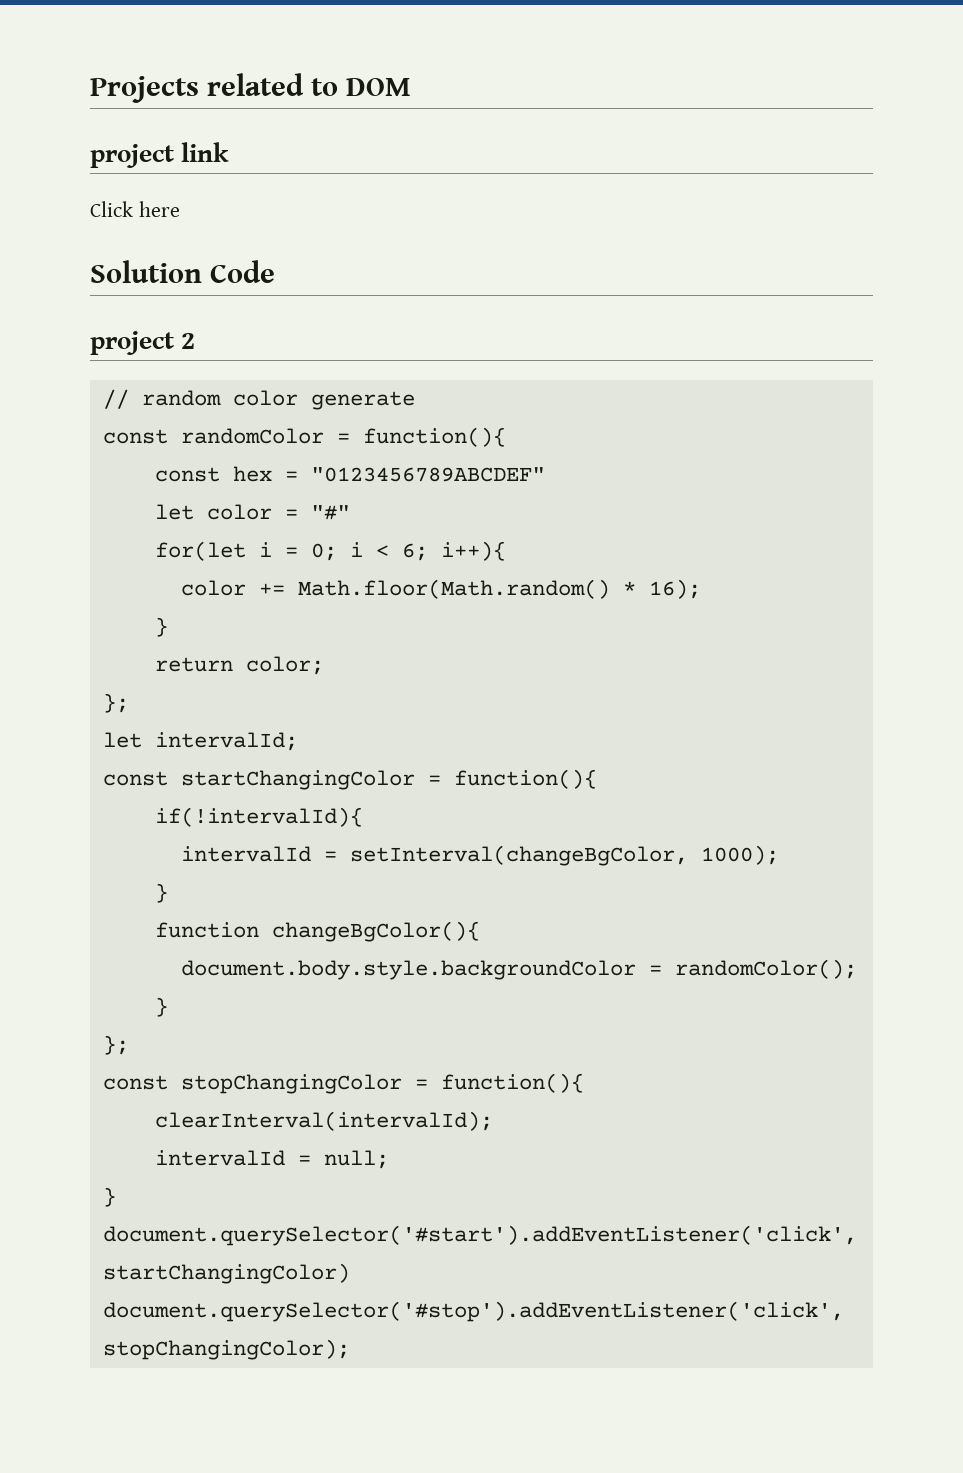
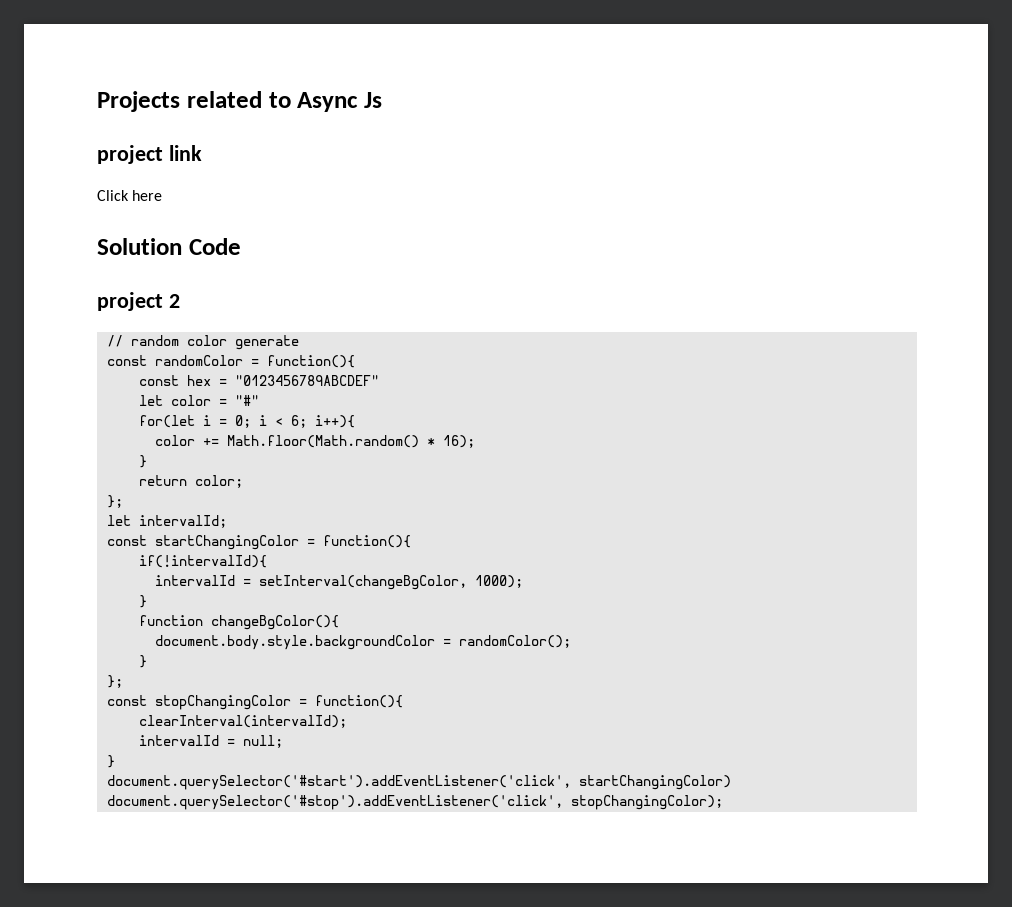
- Projects related to DOM
+ Projects related to Async Js

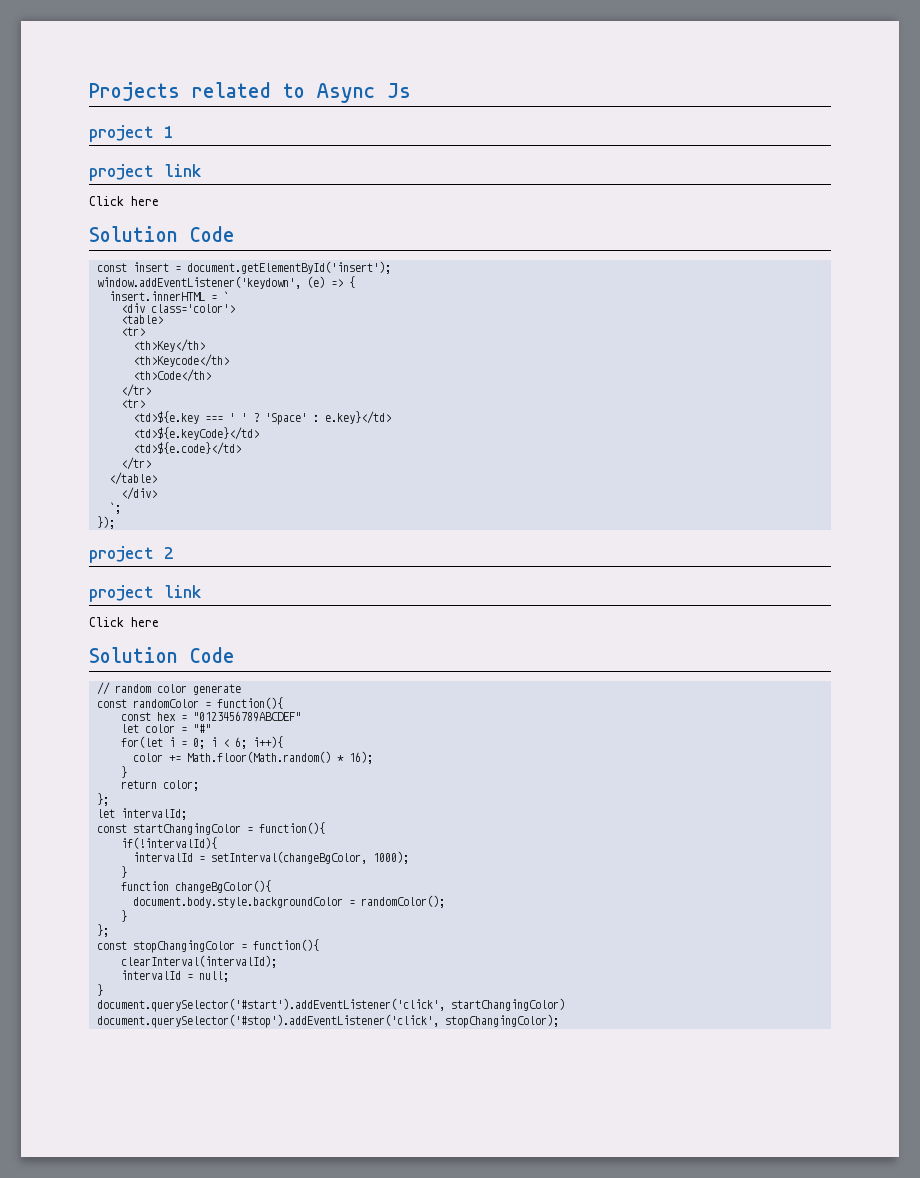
+ project 1
  project link
  Click here
  Solution Code
+ const insert = document.getElementById('insert');
+ window.addEventListener('keydown', (e) => {
+ insert.innerHTML = `
+ <div class='color'>
+ <table>
+ <tr>
+ <th>Key</th>
+ <th>Keycode</th>
+ <th>Code</th>
+ </tr>
+ <tr>
+ <td>${e.key === ' ' ? 'Space' : e.key}</td>
+ <td>${e.keyCode}</td>
+ <td>${e.code}</td>
+ </tr>
+ </table>
+ </div>
+ `;
+ });
  project 2
+ project link
+ Click here
+ Solution Code

